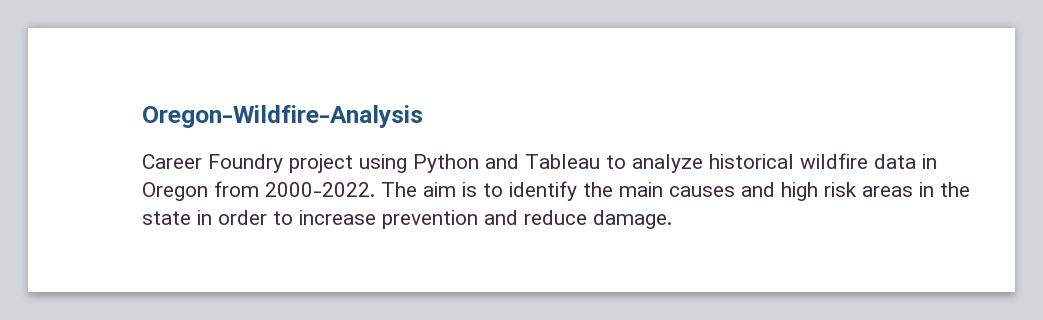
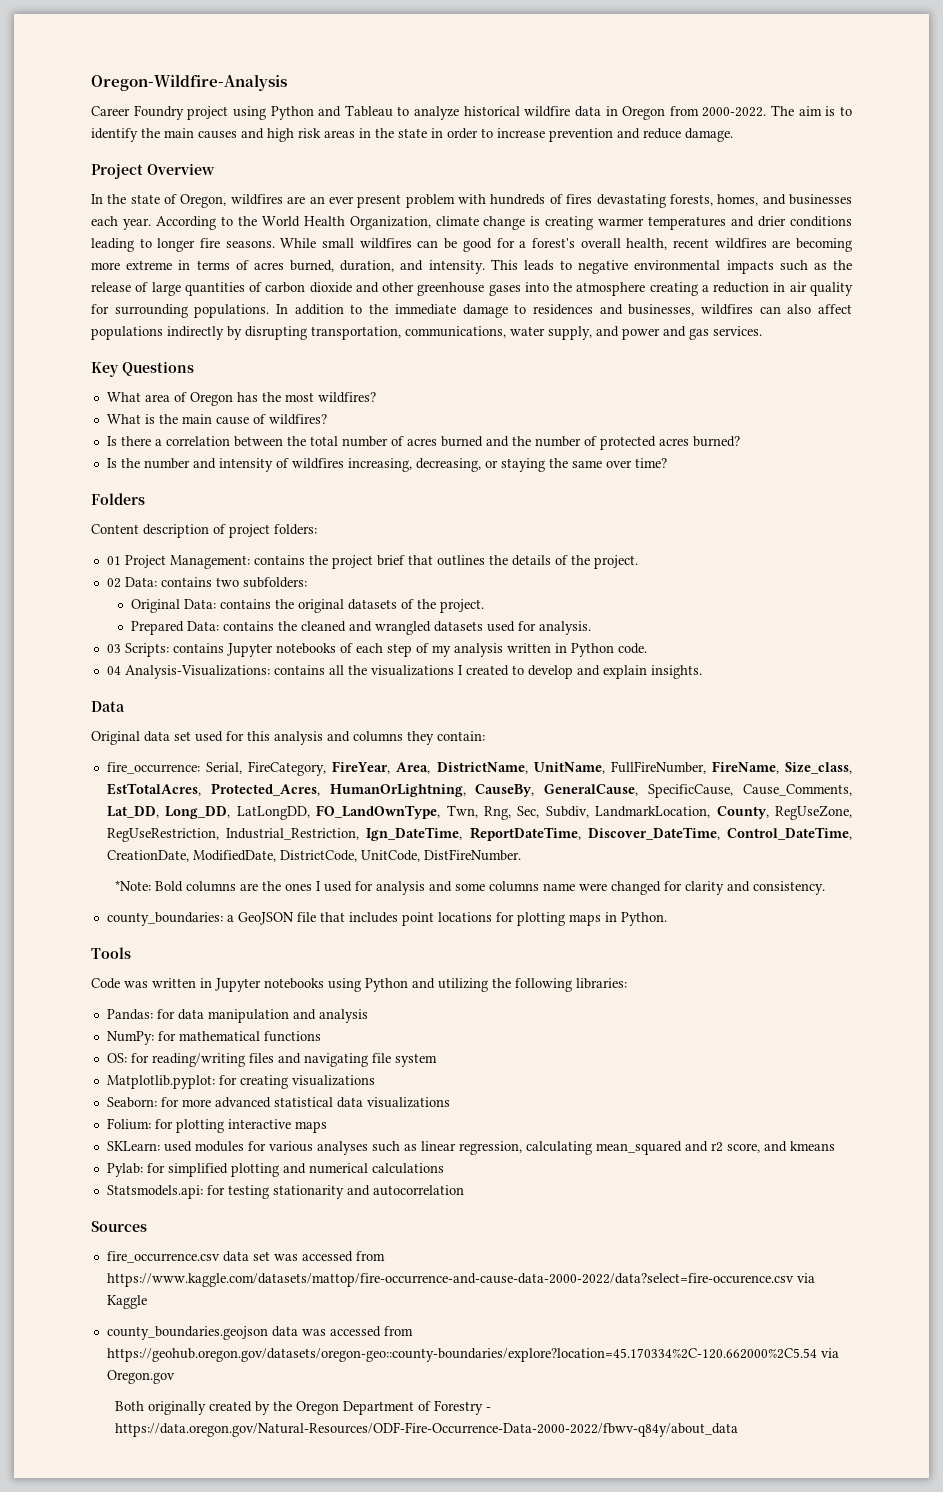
+ Project Overview
+ In the state of Oregon, wildfires are an ever present problem with hundreds of fires devastating forests, homes, and businesses each year. According to the World Health Organization, climate change is creating warmer temperatures and drier conditions leading to longer fire seasons. While small wildfires can be good for a forest's overall health, recent wildfires are becoming more extreme in terms of acres burned, duration, and intensity. This leads to negative environmental impacts such as the release of large quantities of carbon dioxide and other greenhouse gases into the atmosphere creating a reduction in air quality for surrounding populations. In addition to the immediate damage to residences and businesses, wildfires can also affect populations indirectly by disrupting transportation, communications, water supply, and power and gas services.
+ Key Questions
+ What area of Oregon has the most wildfires?
+ What is the main cause of wildfires?
+ Is there a correlation between the total number of acres burned and the number of protected acres burned?
+ Is the number and intensity of wildfires increasing, decreasing, or staying the same over time?
+ Folders
+ Content description of project folders:
+ 01 Project Management: contains the project brief that outlines the details of the project.
+ 02 Data: contains two subfolders:
+ Original Data: contains the original datasets of the project.
+ Prepared Data: contains the cleaned and wrangled datasets used for analysis.
+ 03 Scripts: contains Jupyter notebooks of each step of my analysis written in Python code.
+ 04 Analysis-Visualizations: contains all the visualizations I created to develop and explain insights.
+ Data
+ Original data set used for this analysis and columns they contain:
+ fire_occurrence: Serial, FireCategory, FireYear, Area, DistrictName, UnitName, FullFireNumber, FireName, Size_class, EstTotalAcres, Protected_Acres, HumanOrLightning, CauseBy, GeneralCause, SpecificCause, Cause_Comments, Lat_DD, Long_DD, LatLongDD, FO_LandOwnType, Twn, Rng, Sec, Subdiv, LandmarkLocation, County, RegUseZone, RegUseRestriction, Industrial_Restriction, Ign_DateTime, ReportDateTime, Discover_DateTime, Control_DateTime, CreationDate, ModifiedDate, DistrictCode, UnitCode, DistFireNumber.
+ *Note: Bold columns are the ones I used for analysis and some columns name were changed for clarity and consistency.
+ county_boundaries: a GeoJSON file that includes point locations for plotting maps in Python.
+ Tools
+ Code was written in Jupyter notebooks using Python and utilizing the following libraries:
+ Pandas: for data manipulation and analysis
+ NumPy: for mathematical functions
+ OS: for reading/writing files and navigating file system
+ Matplotlib.pyplot: for creating visualizations
+ Seaborn: for more advanced statistical data visualizations
+ Folium: for plotting interactive maps
+ SKLearn: used modules for various analyses such as linear regression, calculating mean_squared and r2 score, and kmeans
+ Pylab: for simplified plotting and numerical calculations
+ Statsmodels.api: for testing stationarity and autocorrelation
+ Sources
+ fire_occurrence.csv data set was accessed from https://www.kaggle.com/datasets/mattop/fire-occurrence-and-cause-data-2000-2022/data?select=fire-occurence.csv via Kaggle
+ county_boundaries.geojson data was accessed from https://geohub.oregon.gov/datasets/oregon-geo::county-boundaries/explore?location=45.170334%2C-120.662000%2C5.54 via Oregon.gov
+ Both originally created by the Oregon Department of Forestry - https://data.oregon.gov/Natural-Resources/ODF-Fire-Occurrence-Data-2000-2022/fbwv-q84y/about_data

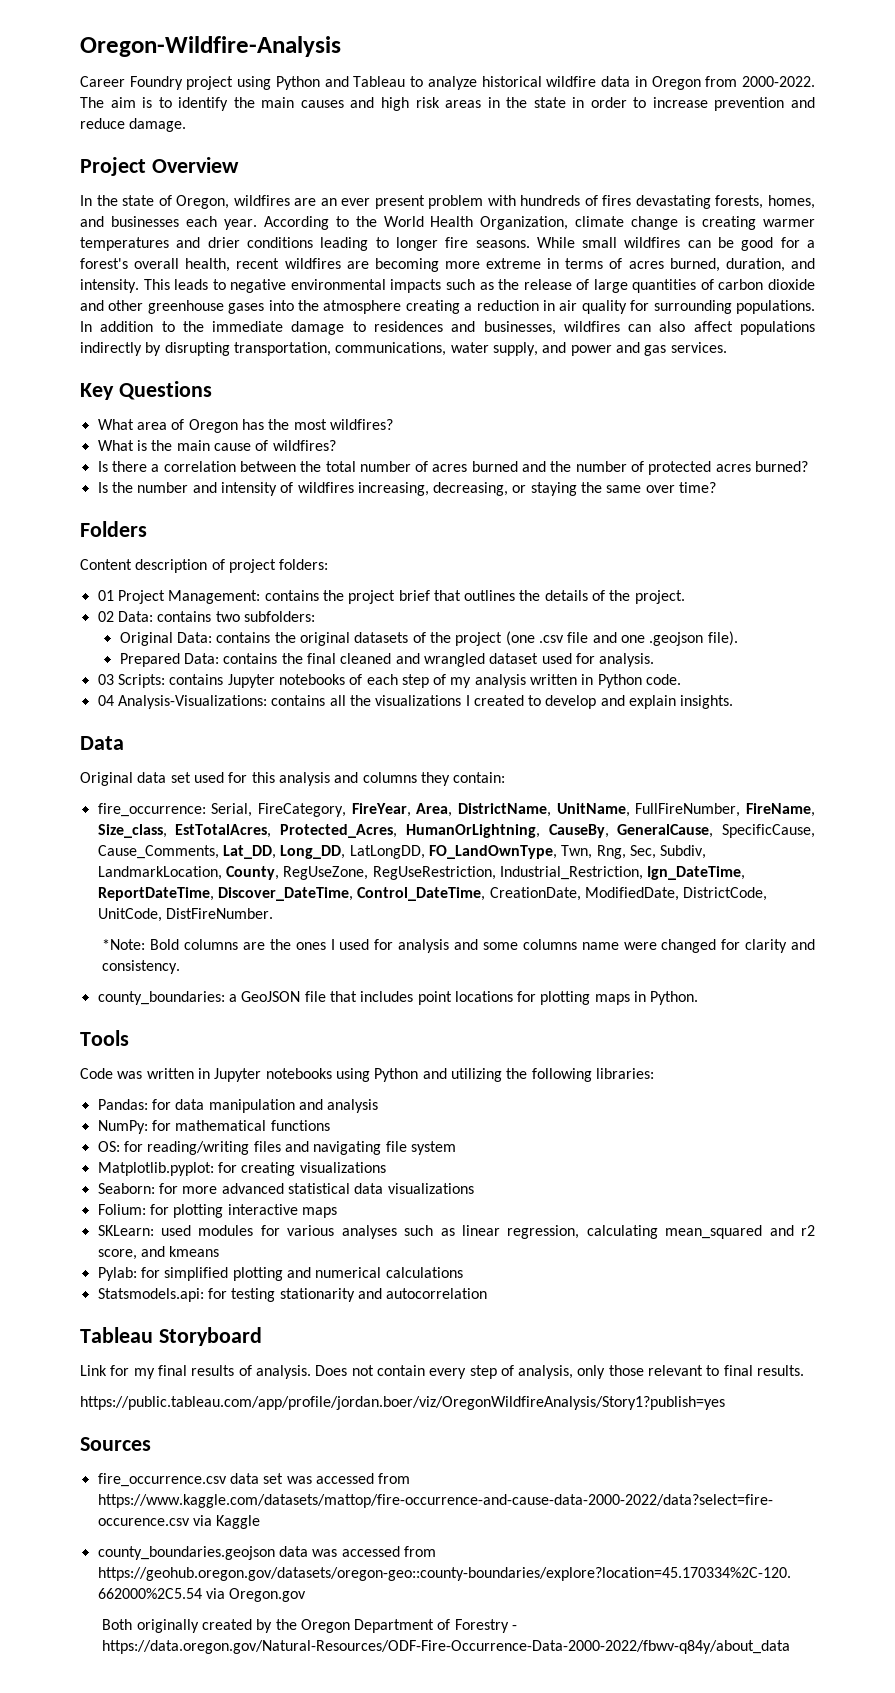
- Original Data: contains the original datasets of the project.
+ Original Data: contains the original datasets of the project (one .csv file and one .geojson file).
- Prepared Data: contains the cleaned and wrangled datasets used for analysis.
+ Prepared Data: contains the final cleaned and wrangled dataset used for analysis.
+ Tableau Storyboard
+ Link for my final results of analysis. Does not contain every step of analysis, only those relevant to final results.
+ https://public.tableau.com/app/profile/jordan.boer/viz/OregonWildfireAnalysis/Story1?publish=yes

